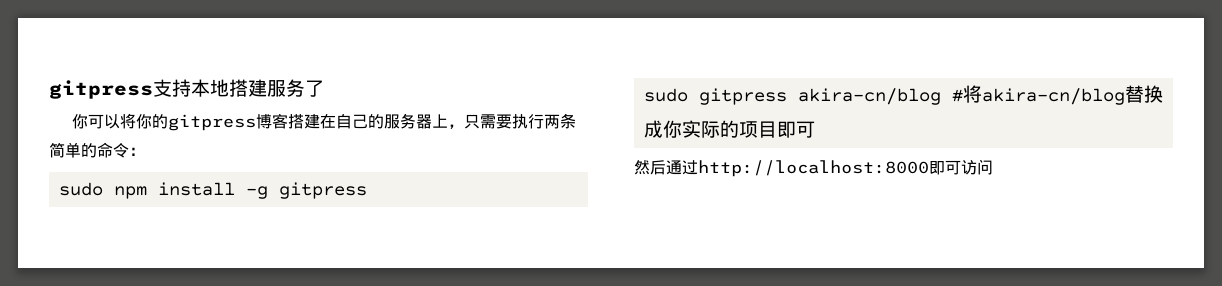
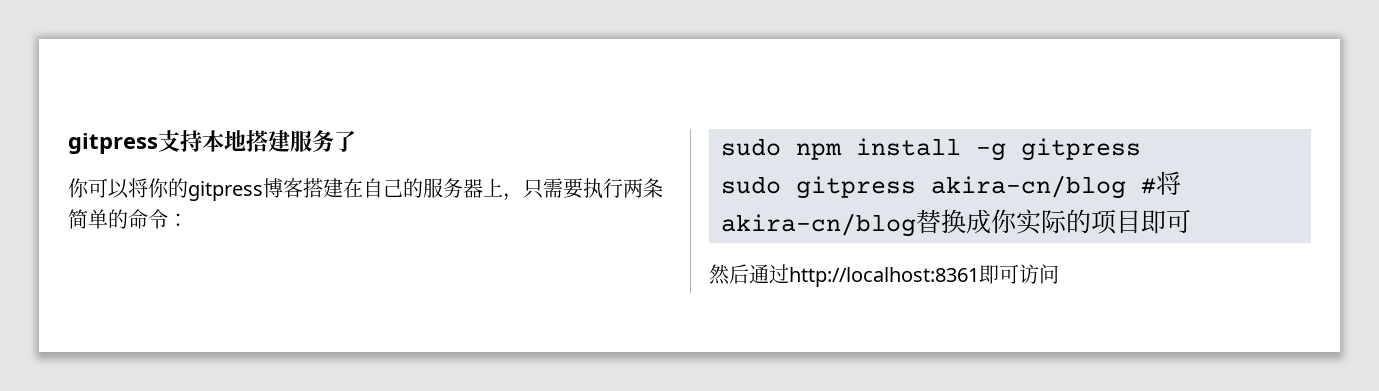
- 然后通过http://localhost:8000即可访问
+ 然后通过http://localhost:8361即可访问

